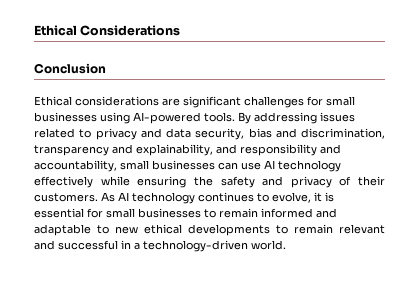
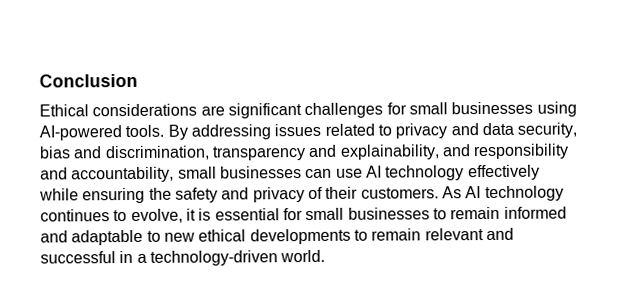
- Ethical Considerations

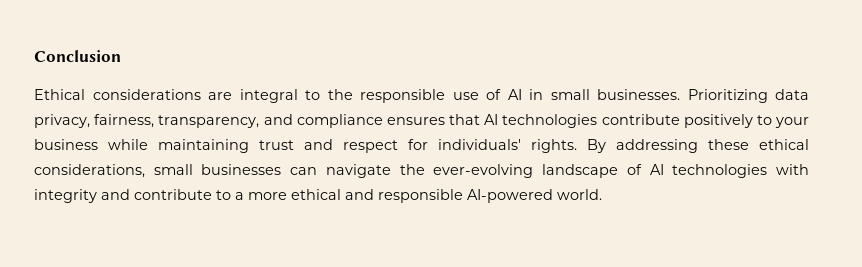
- Ethical considerations are significant challenges for small businesses using AI-powered tools. By addressing issues related to privacy and data security, bias and discrimination, transparency and explainability, and responsibility and accountability, small businesses can use AI technology effectively while ensuring the safety and privacy of their customers. As AI technology continues to evolve, it is essential for small businesses to remain informed and adaptable to new ethical developments to remain relevant and successful in a technology-driven world.
+ Ethical considerations are integral to the responsible use of AI in small businesses. Prioritizing data privacy, fairness, transparency, and compliance ensures that AI technologies contribute positively to your business while maintaining trust and respect for individuals' rights. By addressing these ethical considerations, small businesses can navigate the ever-evolving landscape of AI technologies with integrity and contribute to a more ethical and responsible AI-powered world.

